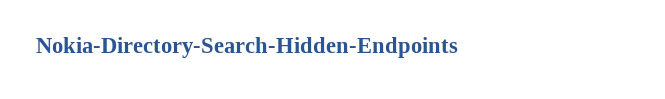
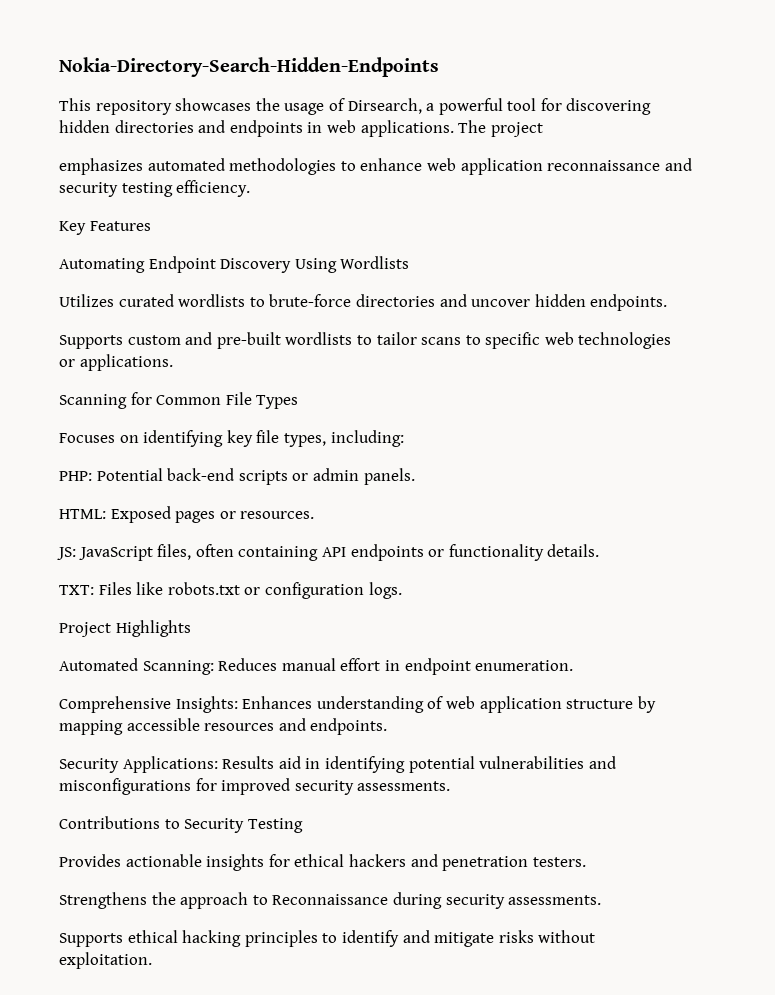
+ This repository showcases the usage of Dirsearch, a powerful tool for discovering hidden directories and endpoints in web applications. The project
+ emphasizes automated methodologies to enhance web application reconnaissance and security testing efficiency.
+ Key Features
+ Automating Endpoint Discovery Using Wordlists
+ Utilizes curated wordlists to brute-force directories and uncover hidden endpoints.
+ Supports custom and pre-built wordlists to tailor scans to specific web technologies or applications.
+ Scanning for Common File Types
+ Focuses on identifying key file types, including:
+ PHP: Potential back-end scripts or admin panels.
+ HTML: Exposed pages or resources.
+ JS: JavaScript files, often containing API endpoints or functionality details.
+ TXT: Files like robots.txt or configuration logs.
+ Project Highlights
+ Automated Scanning: Reduces manual effort in endpoint enumeration.
+ Comprehensive Insights: Enhances understanding of web application structure by mapping accessible resources and endpoints.
+ Security Applications: Results aid in identifying potential vulnerabilities and misconfigurations for improved security assessments.
+ Contributions to Security Testing
+ Provides actionable insights for ethical hackers and penetration testers.
+ Strengthens the approach to Reconnaissance during security assessments.
+ Supports ethical hacking principles to identify and mitigate risks without exploitation.

